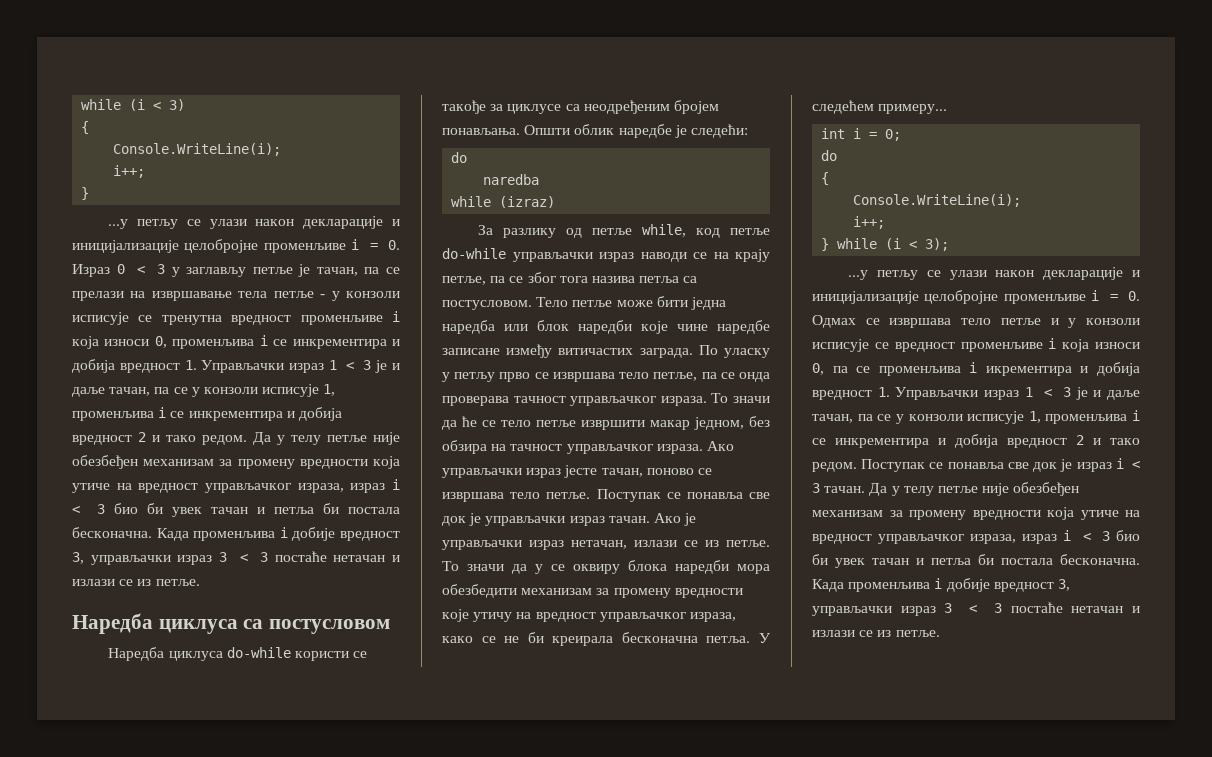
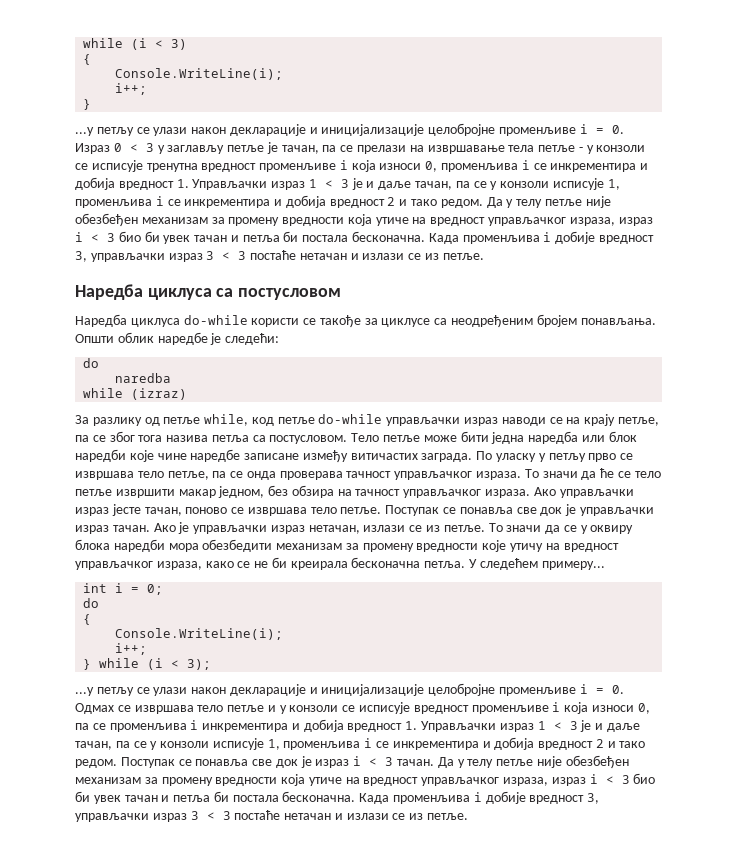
- ...у петљу се улази након декларације и иницијализације целобројне променљиве i = 0. Израз 0 < 3 у заглављу петље је тачан, па се прелази на извршавање тела петље - у конзоли исписује се тренутна вредност променљиве i која износи 0, променљива i се инкрементира и добија вредност 1. Управљачки израз 1 < 3 је и даље тачан, па се у конзоли исписује 1, променљива i се инкрементира и добија вредност 2 и тако редом.
+ ...у петљу се улази након декларације и иницијализације целобројне променљиве i = 0. Израз 0 < 3 у заглављу петље је тачан, па се прелази на извршавање тела петље - у конзоли се исписује тренутна вредност променљиве i која износи 0, променљива i се инкрементира и добија вредност 1. Управљачки израз 1 < 3 је и даље тачан, па се у конзоли исписује 1, променљива i се инкрементира и добија вредност 2 и тако редом.
- То значи да у се оквиру блока наредби мора обезбедити механизам за промену вредности које утичу на вредност управљачког израза, како се не би креирала бесконачна петља.
+ То значи да се у оквиру блока наредби мора обезбедити механизам за промену вредности које утичу на вредност управљачког израза, како се не би креирала бесконачна петља.
- ...у петљу се улази након декларације и иницијализације целобројне променљиве i = 0. Одмах се извршава тело петље и у конзоли исписује се вредност променљиве i која износи 0, па се променљива i икрементира и добија вредност 1. Управљачки израз 1 < 3 је и даље тачан, па се у конзоли исписује 1, променљива i се инкрементира и добија вредност 2 и тако редом.
+ ...у петљу се улази након декларације и иницијализације целобројне променљиве i = 0. Одмах се извршава тело петље и у конзоли се исписује вредност променљиве i која износи 0, па се променљива i инкрементира и добија вредност 1. Управљачки израз 1 < 3 је и даље тачан, па се у конзоли исписује 1, променљива i се инкрементира и добија вредност 2 и тако редом.

